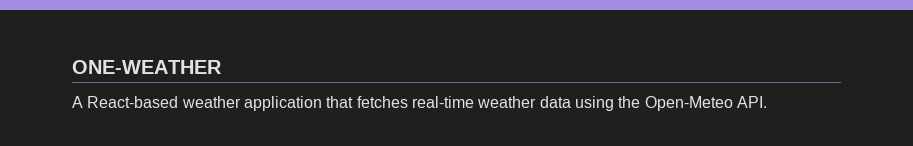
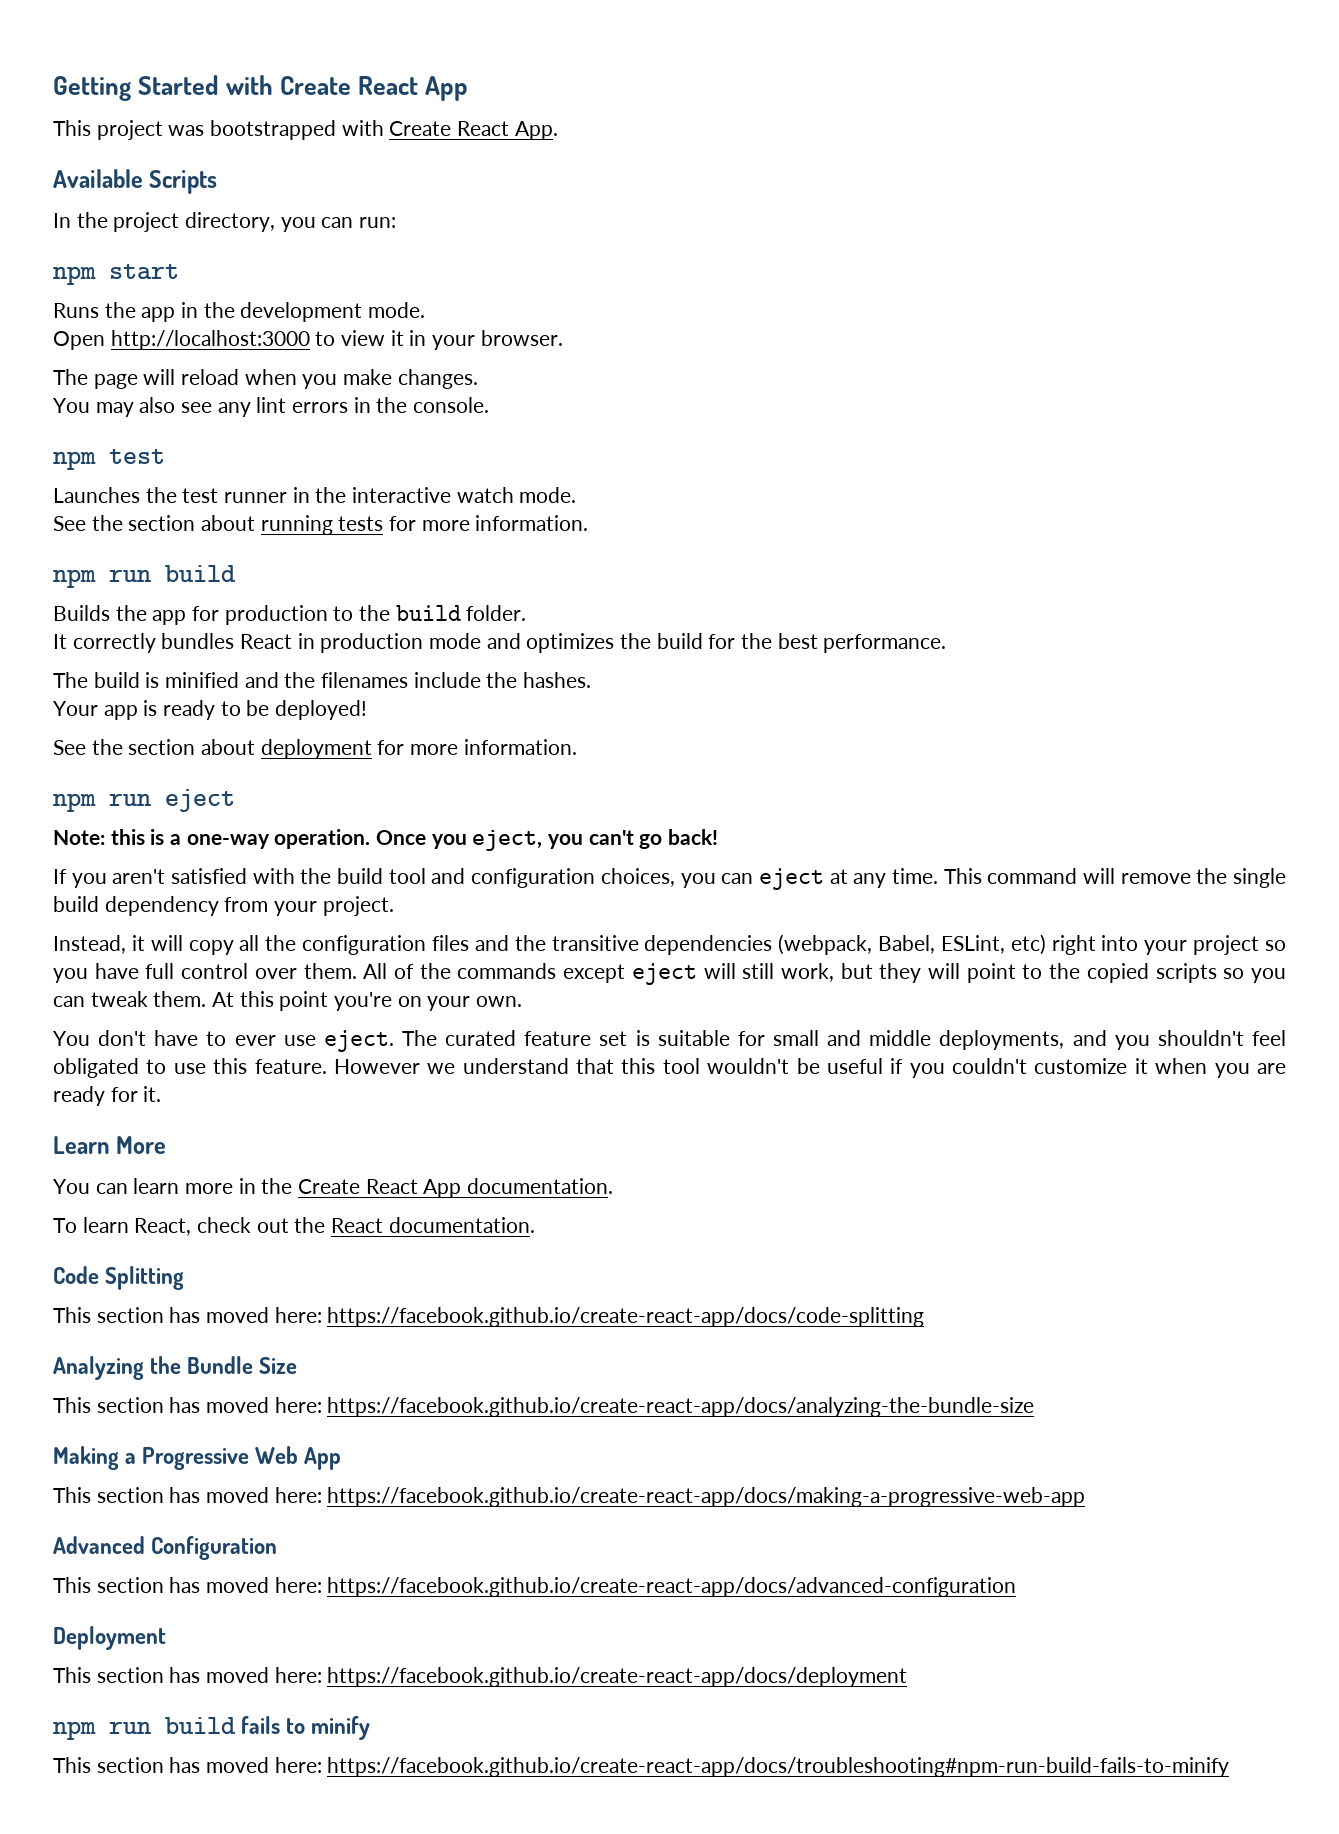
- ONE-WEATHER
- A React-based weather application that fetches real-time weather data using the Open-Meteo API.
+ Getting Started with Create React App
+ This project was bootstrapped with Create React App.
+ Available Scripts
+ In the project directory, you can run:
+ npm start
+ Runs the app in the development mode.
+ Open http://localhost:3000 to view it in your browser.
+ The page will reload when you make changes.
+ You may also see any lint errors in the console.
+ npm test
+ Launches the test runner in the interactive watch mode.
+ See the section about running tests for more information.
+ npm run build
+ Builds the app for production to the build folder.
+ It correctly bundles React in production mode and optimizes the build for the best performance.
+ The build is minified and the filenames include the hashes.
+ Your app is ready to be deployed!
+ See the section about deployment for more information.
+ npm run eject
+ Note: this is a one-way operation. Once you eject, you can't go back!
+ If you aren't satisfied with the build tool and configuration choices, you can eject at any time. This command will remove the single build dependency from your project.
+ Instead, it will copy all the configuration files and the transitive dependencies (webpack, Babel, ESLint, etc) right into your project so you have full control over them. All of the commands except eject will still work, but they will point to the copied scripts so you can tweak them. At this point you're on your own.
+ You don't have to ever use eject. The curated feature set is suitable for small and middle deployments, and you shouldn't feel obligated to use this feature. However we understand that this tool wouldn't be useful if you couldn't customize it when you are ready for it.
+ Learn More
+ You can learn more in the Create React App documentation.
+ To learn React, check out the React documentation.
+ Code Splitting
+ This section has moved here: https://facebook.github.io/create-react-app/docs/code-splitting
+ Analyzing the Bundle Size
+ This section has moved here: https://facebook.github.io/create-react-app/docs/analyzing-the-bundle-size
+ Making a Progressive Web App
+ This section has moved here: https://facebook.github.io/create-react-app/docs/making-a-progressive-web-app
+ Advanced Configuration
+ This section has moved here: https://facebook.github.io/create-react-app/docs/advanced-configuration
+ Deployment
+ This section has moved here: https://facebook.github.io/create-react-app/docs/deployment
+ npm run build fails to minify
+ This section has moved here: https://facebook.github.io/create-react-app/docs/troubleshooting#npm-run-build-fails-to-minify

